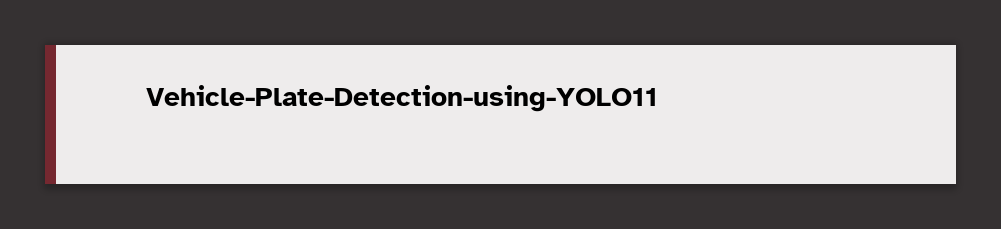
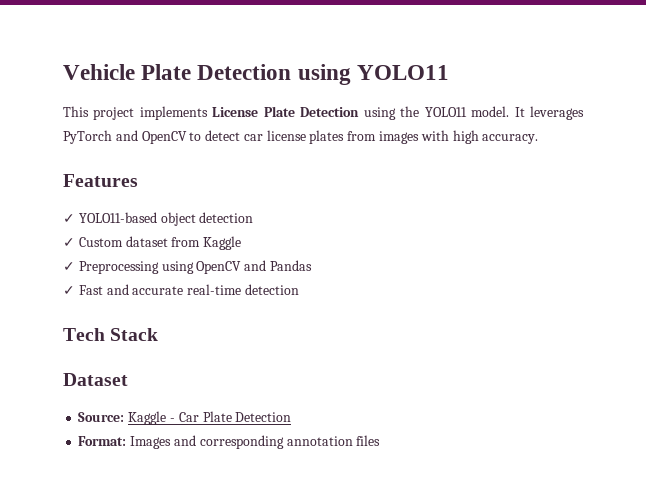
- Vehicle-Plate-Detection-using-YOLO11
+ Vehicle Plate Detection using YOLO11
+ This project implements License Plate Detection using the YOLO11 model. It leverages PyTorch and OpenCV to detect car license plates from images with high accuracy.
+ Features
+ ✓ YOLO11-based object detection
+ ✓ Custom dataset from Kaggle
+ ✓ Preprocessing using OpenCV and Pandas
+ ✓ Fast and accurate real-time detection
+ Tech Stack
+ Dataset
+ Source: Kaggle - Car Plate Detection
+ Format: Images and corresponding annotation files

